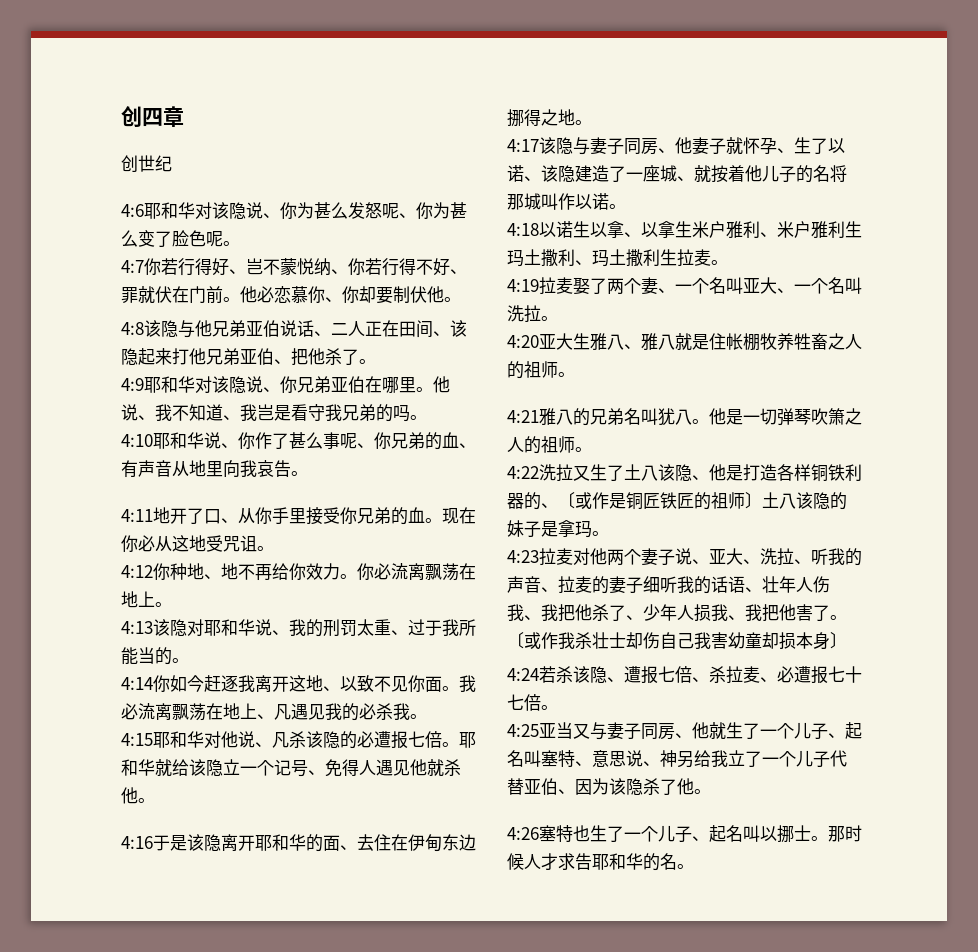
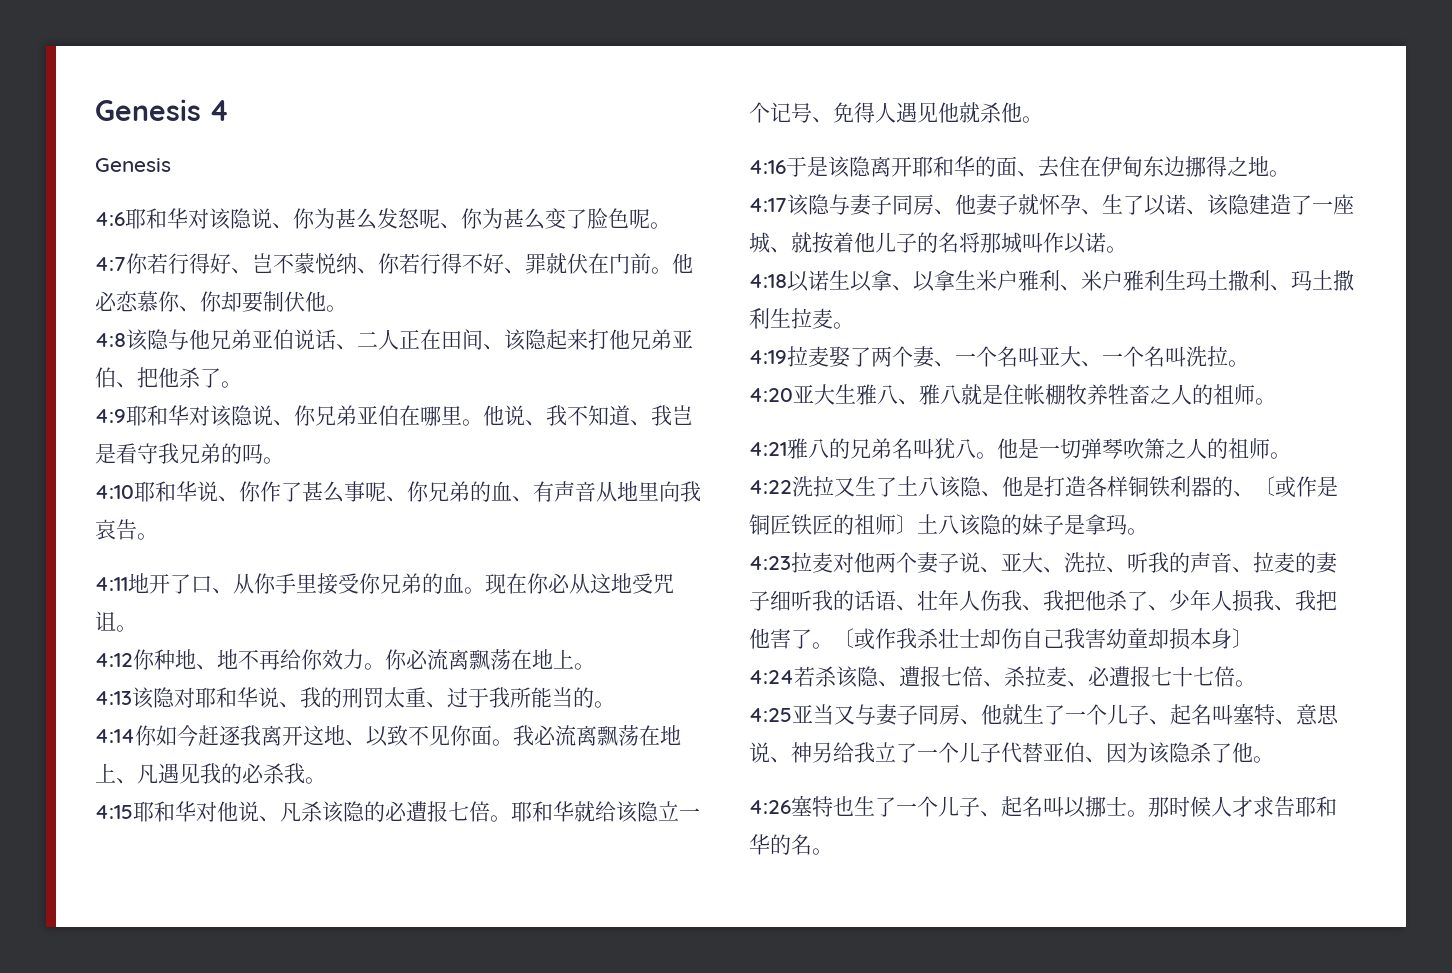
- 创四章
- 创世纪
+ Genesis 4
+ Genesis

